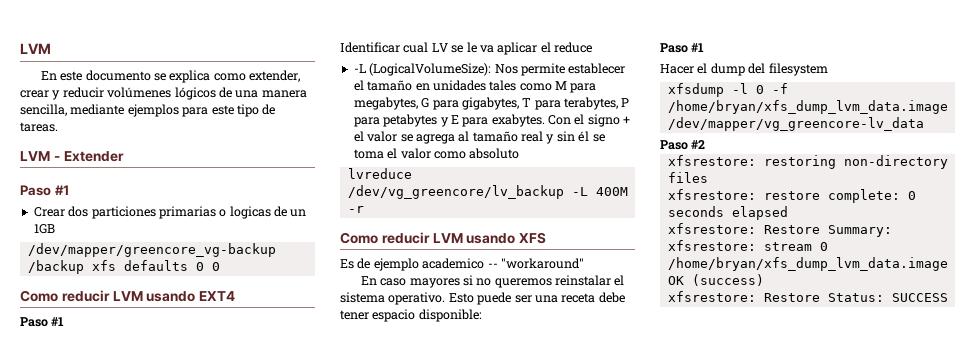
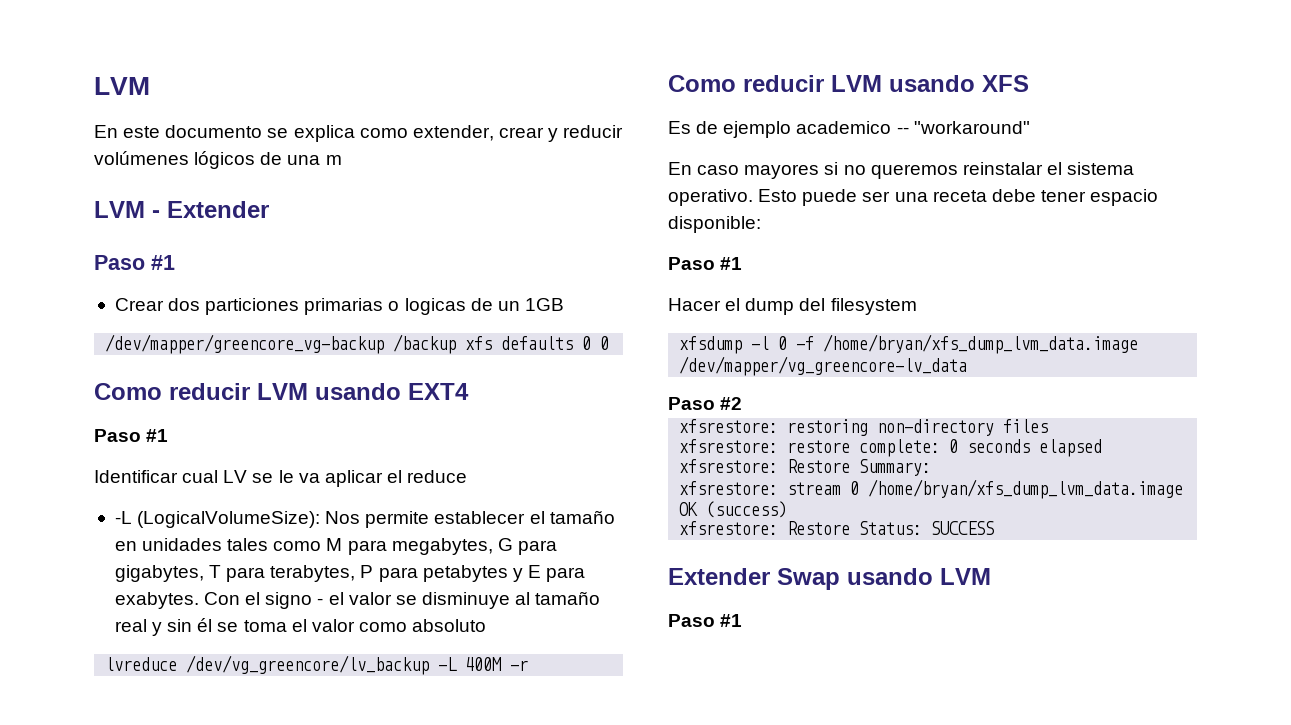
- En este documento se explica como extender, crear y reducir volúmenes lógicos de una manera sencilla, mediante ejemplos para este tipo de tareas.
+ En este documento se explica como extender, crear y reducir volúmenes lógicos de una m
- Con el signo + el valor se agrega al tamaño real y sin él se toma el valor como absoluto
+ Con el signo - el valor se disminuye al tamaño real y sin él se toma el valor como absoluto
+ Extender Swap usando LVM
+ Paso #1

